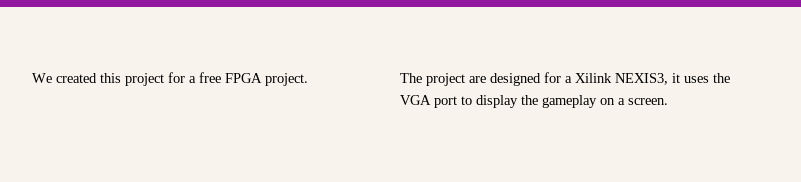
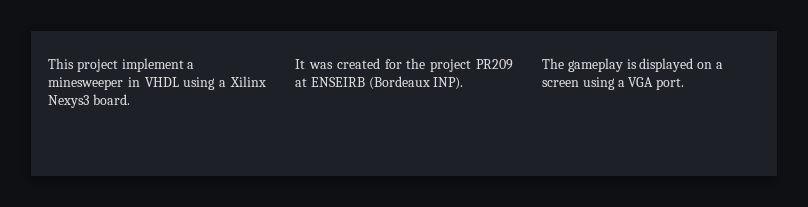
- We created this project for a free FPGA project.
- The project are designed for a Xilink NEXIS3, it uses the VGA port to display the gameplay on a screen.
+ This project implement a minesweeper in VHDL using a Xilinx Nexys3 board.
+ It was created for the project PR209 at ENSEIRB (Bordeaux INP).
+ The gameplay is displayed on a screen using a VGA port.

